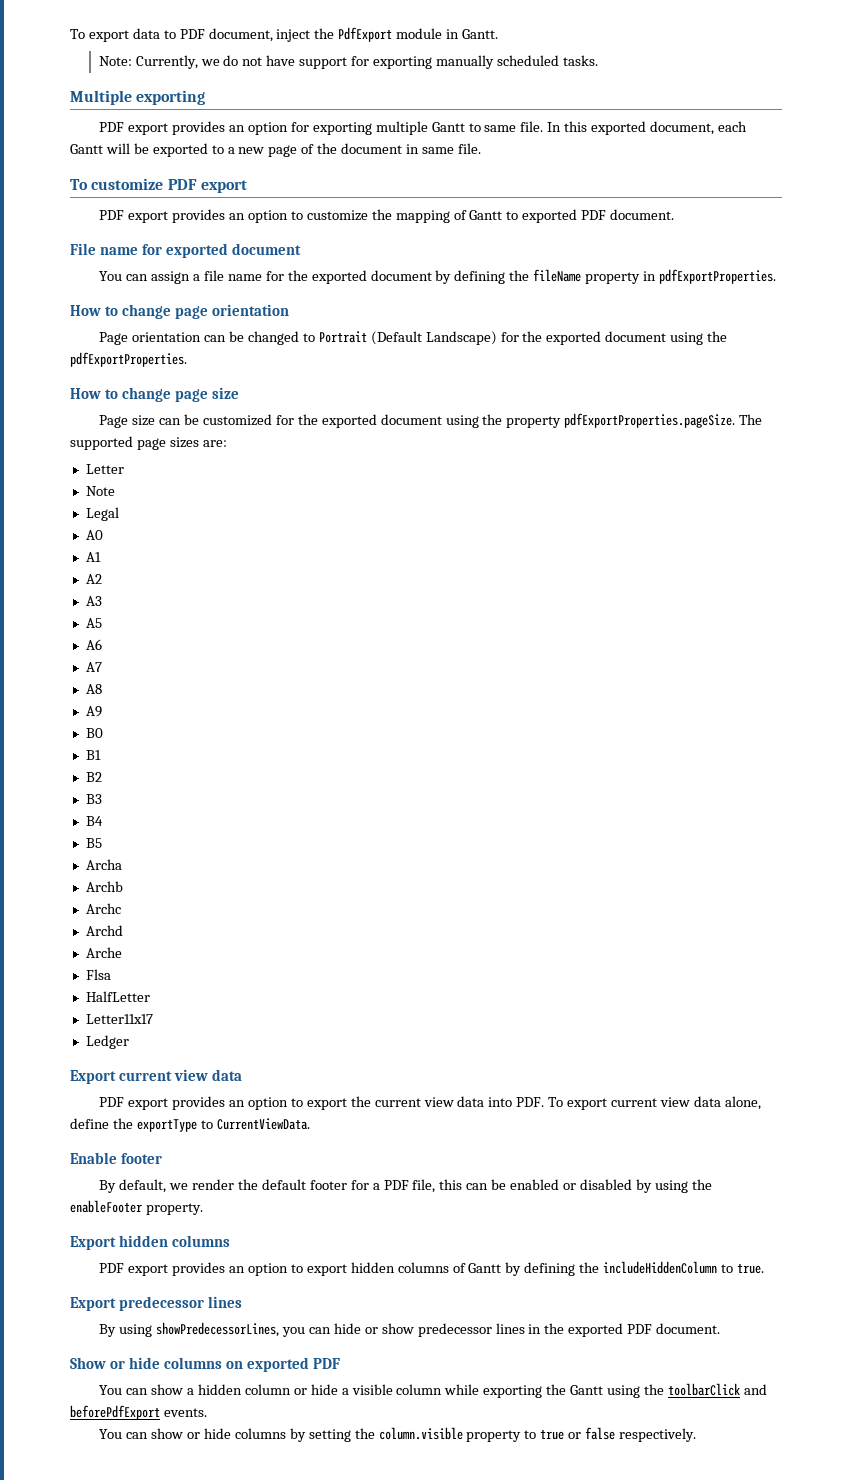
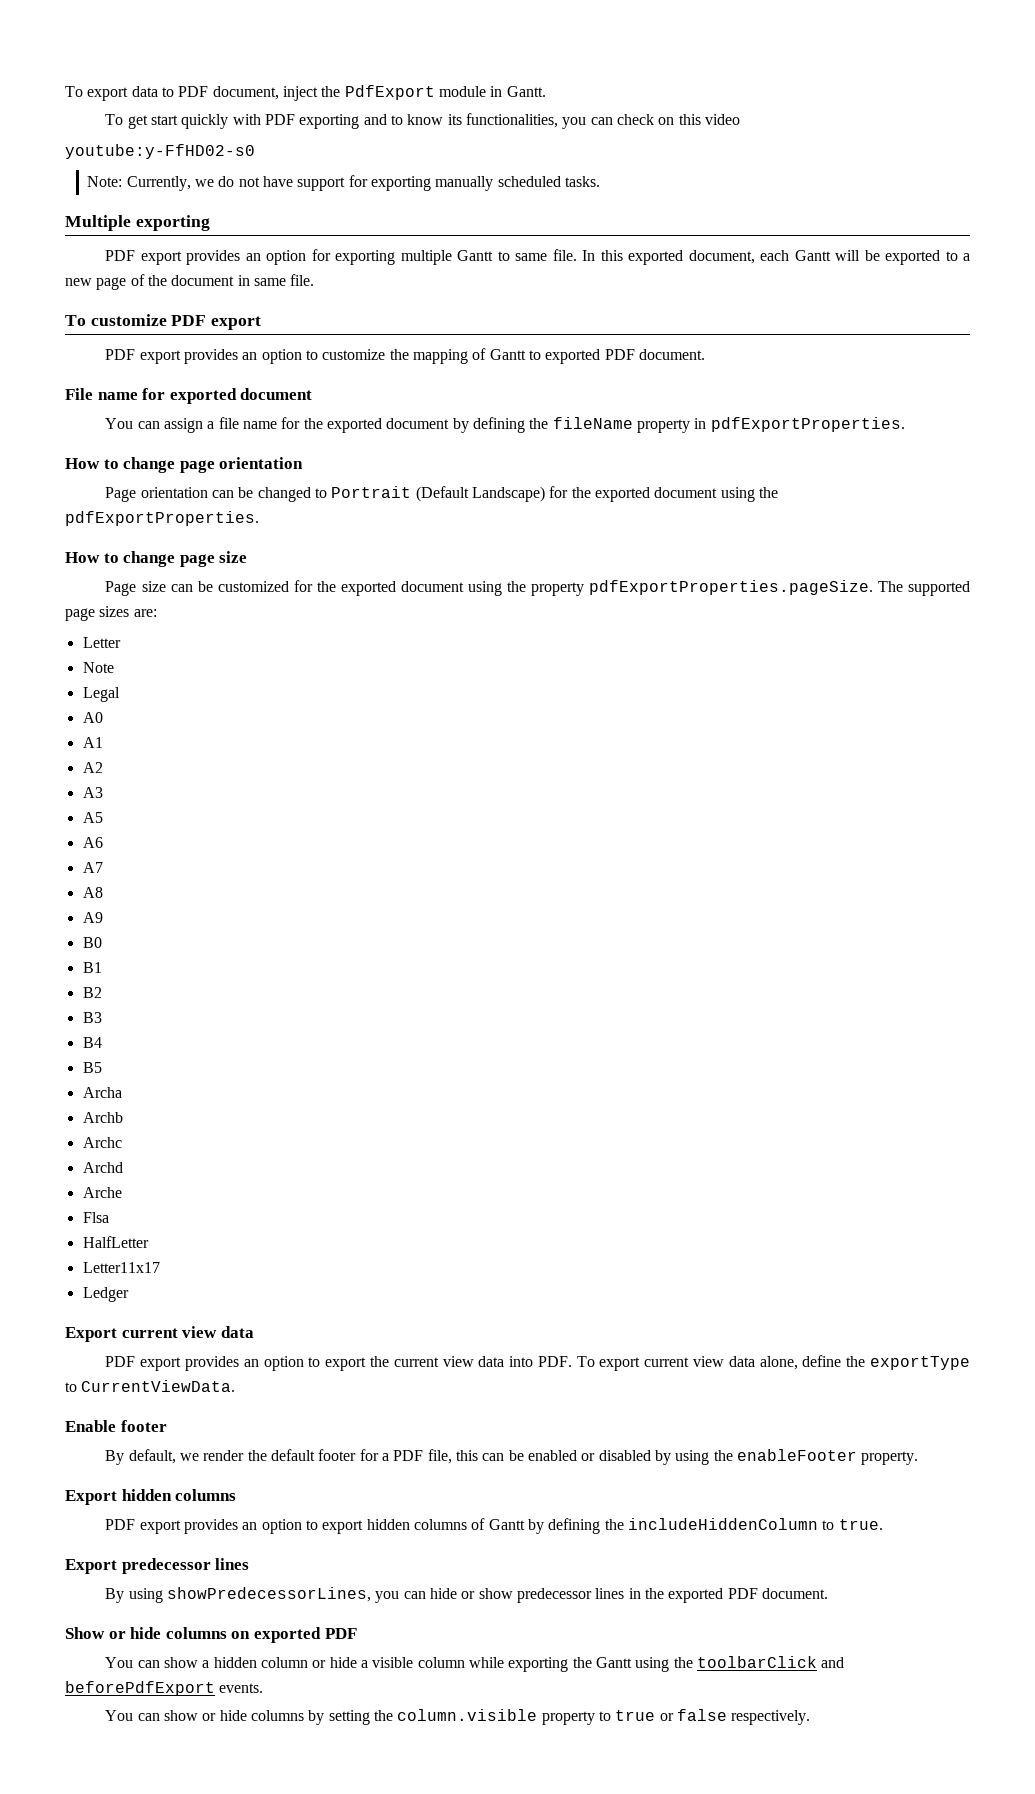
+ To get start quickly with PDF exporting and to know its functionalities, you can check on this video
+ youtube:y-FfHD02-s0

